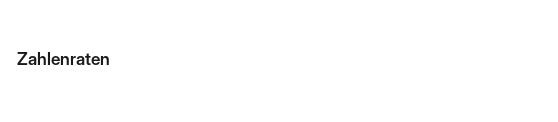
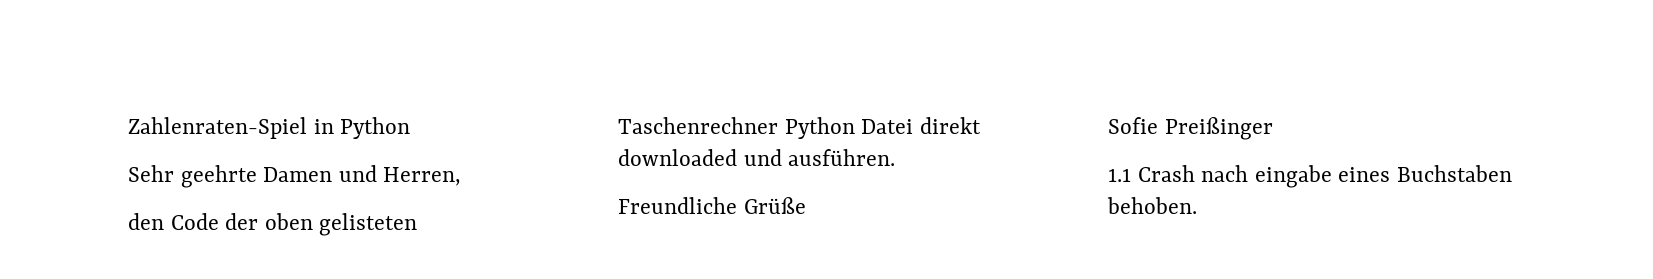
- Zahlenraten
+ Zahlenraten-Spiel in Python
+ Sehr geehrte Damen und Herren,
+ den Code der oben gelisteten Taschenrechner Python Datei direkt downloaded und ausführen.
+ Freundliche Grüße
+ Sofie Preißinger
+ 1.1 Crash nach eingabe eines Buchstaben behoben.

